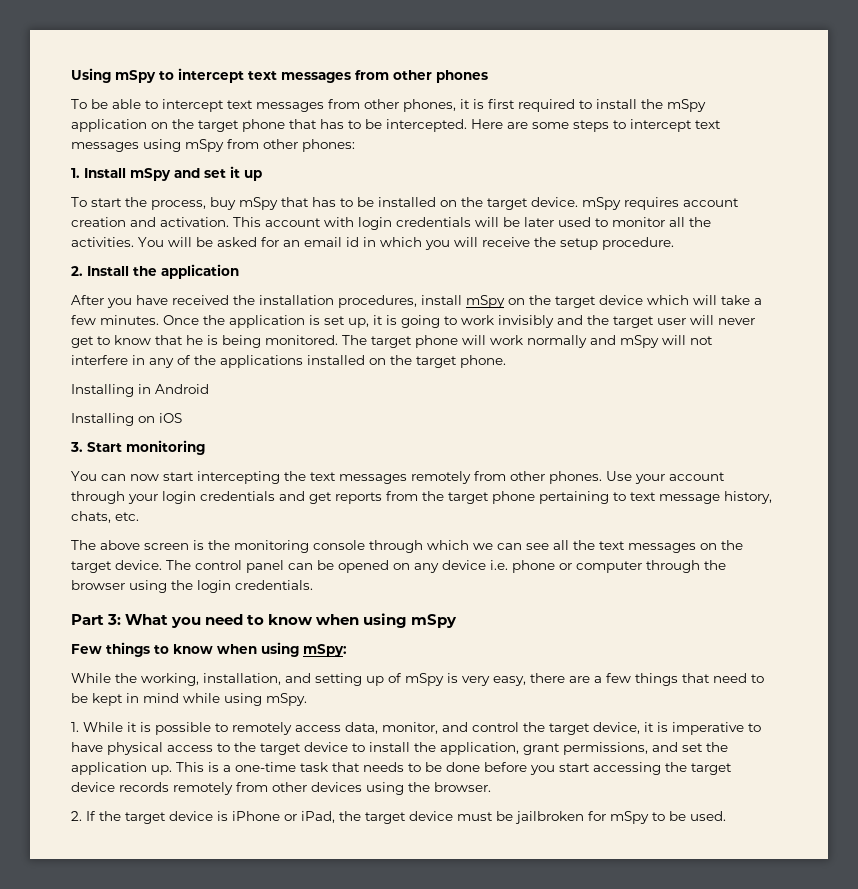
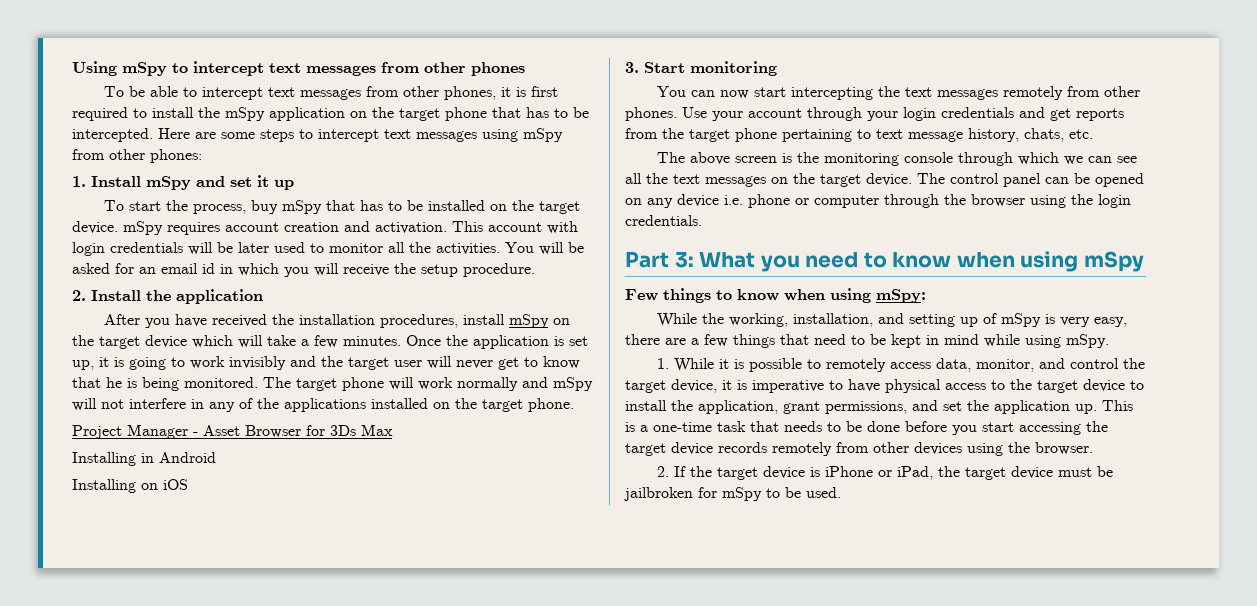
+ Project Manager - Asset Browser for 3Ds Max

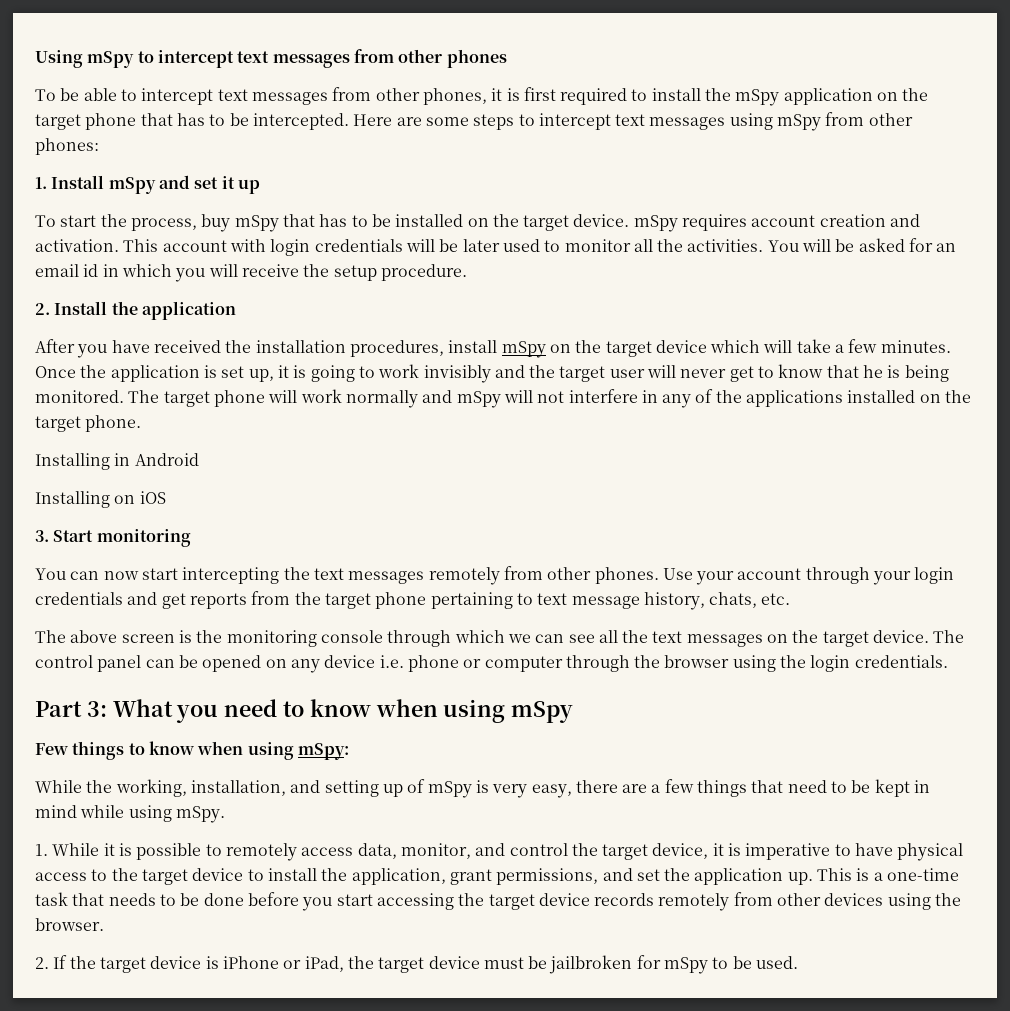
- Project Manager - Asset Browser for 3Ds Max

